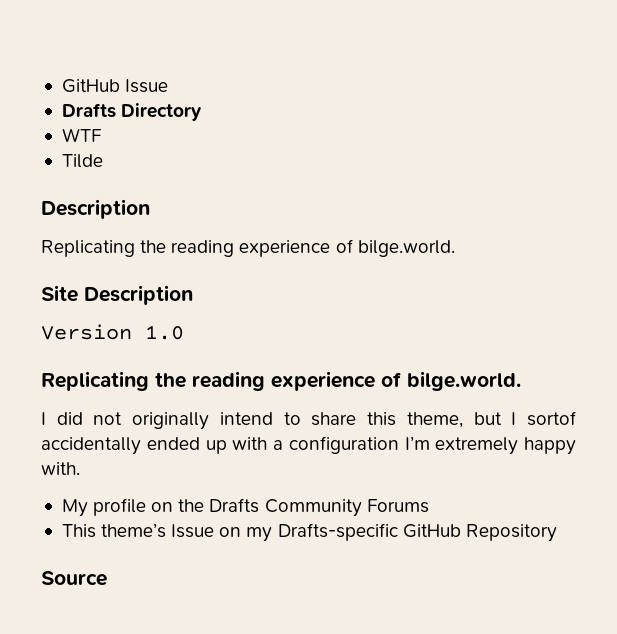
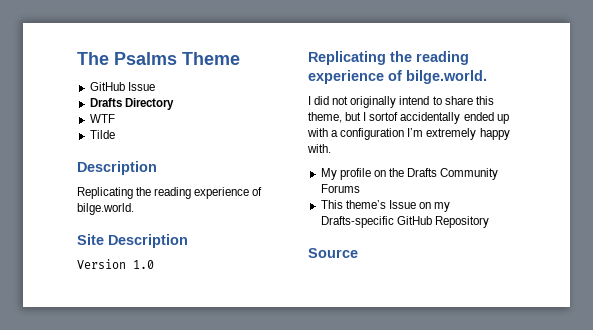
+ The Psalms Theme

